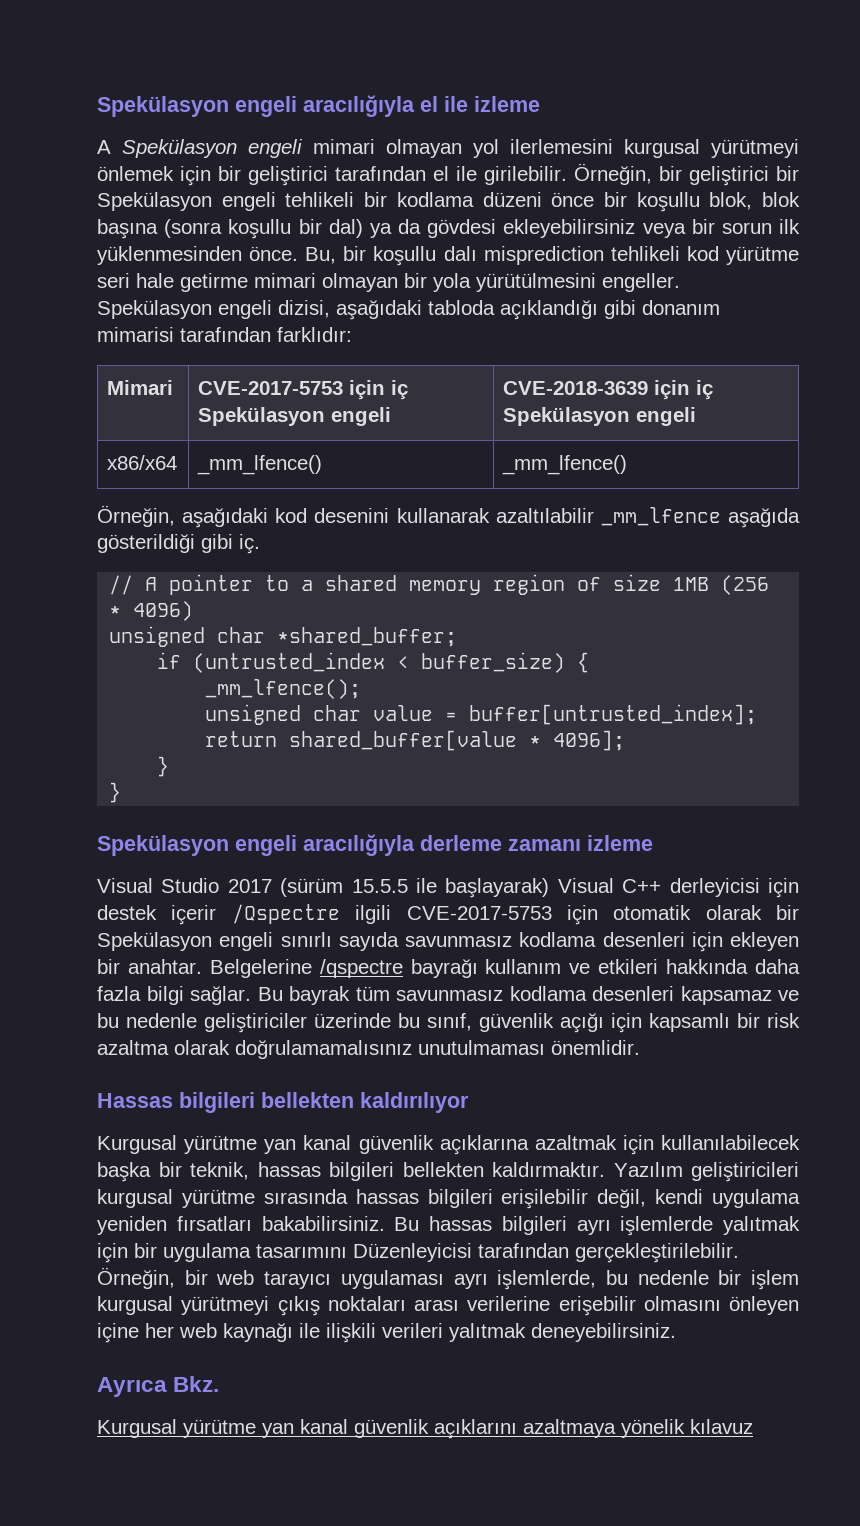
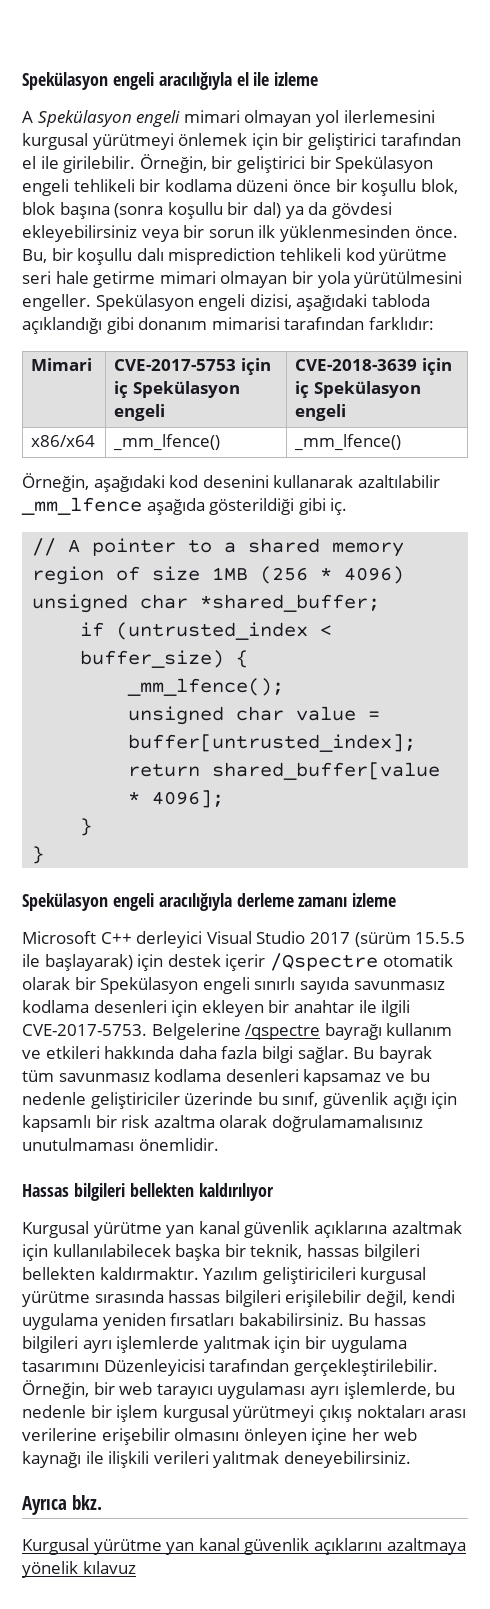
- Visual Studio 2017 (sürüm 15.5.5 ile başlayarak) Visual C++ derleyicisi için destek içerir /Qspectre ilgili CVE-2017-5753 için otomatik olarak bir Spekülasyon engeli sınırlı sayıda savunmasız kodlama desenleri için ekleyen bir anahtar.
+ Microsoft C++ derleyici Visual Studio 2017 (sürüm 15.5.5 ile başlayarak) için destek içerir /Qspectre otomatik olarak bir Spekülasyon engeli sınırlı sayıda savunmasız kodlama desenleri için ekleyen bir anahtar ile ilgili CVE-2017-5753.
- Ayrıca Bkz.
+ Ayrıca bkz.

